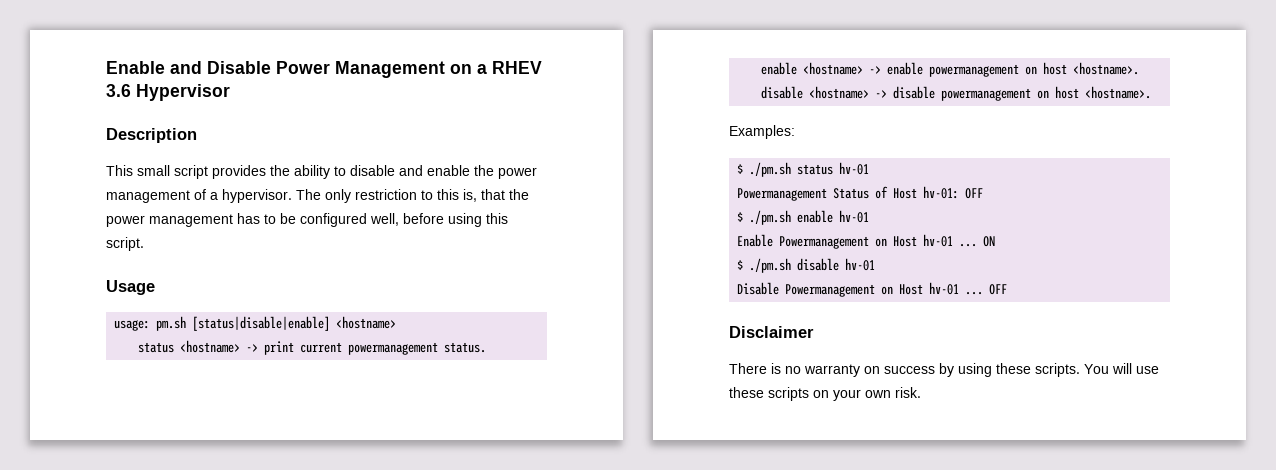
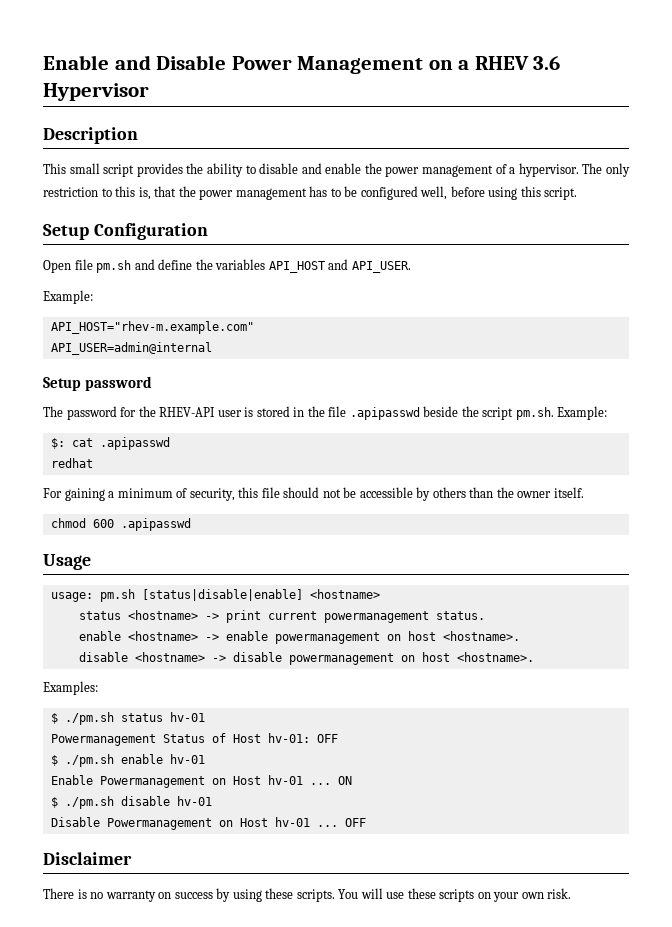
+ Setup Configuration
+ Open file pm.sh and define the variables API_HOST and API_USER.
+ Example:
+ API_HOST="rhev-m.example.com"
+ API_USER=admin@internal
+ Setup password
+ The password for the RHEV-API user is stored in the file .apipasswd beside the script pm.sh. Example:
+ $: cat .apipasswd
+ redhat
+ For gaining a minimum of security, this file should not be accessible by others than the owner itself.
+ chmod 600 .apipasswd

